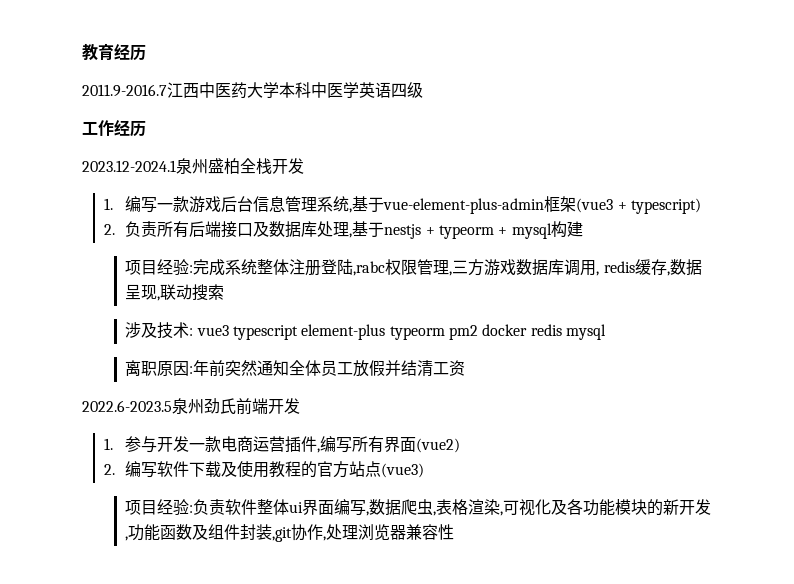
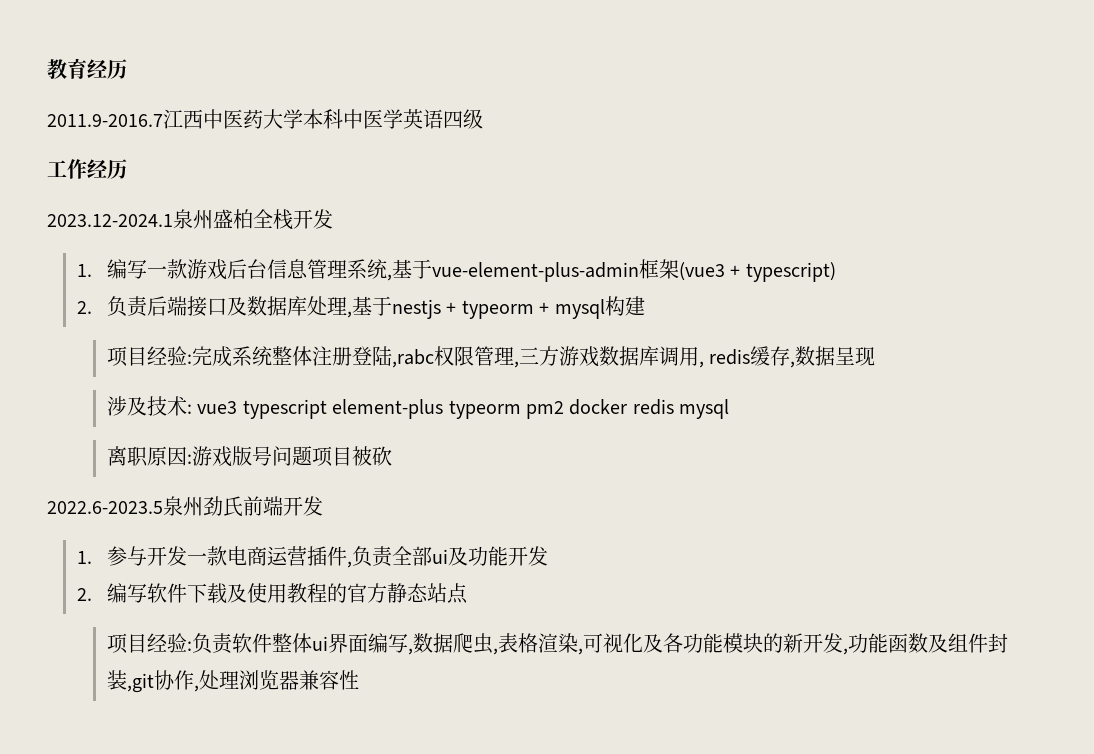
- 2.负责所有后端接口及数据库处理,基于nestjs + typeorm + mysql构建
+ 2.负责后端接口及数据库处理,基于nestjs + typeorm + mysql构建
- 项目经验:完成系统整体注册登陆,rabc权限管理,三方游戏数据库调用, redis缓存,数据呈现,联动搜索
+ 项目经验:完成系统整体注册登陆,rabc权限管理,三方游戏数据库调用, redis缓存,数据呈现
- 离职原因:年前突然通知全体员工放假并结清工资
+ 离职原因:游戏版号问题项目被砍
- 1.参与开发一款电商运营插件,编写所有界面(vue2)
+ 1.参与开发一款电商运营插件,负责全部ui及功能开发
- 2.编写软件下载及使用教程的官方站点(vue3)
+ 2.编写软件下载及使用教程的官方静态站点

